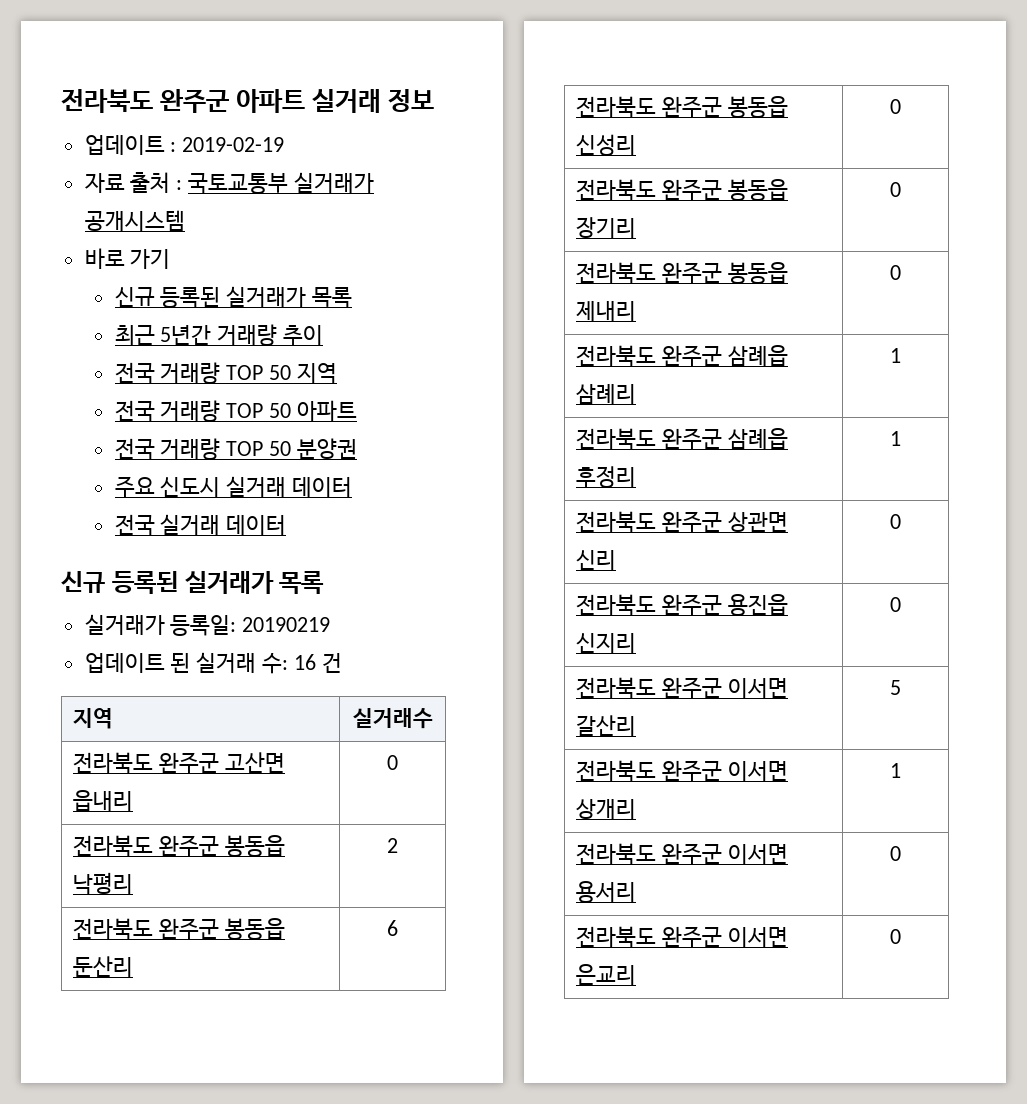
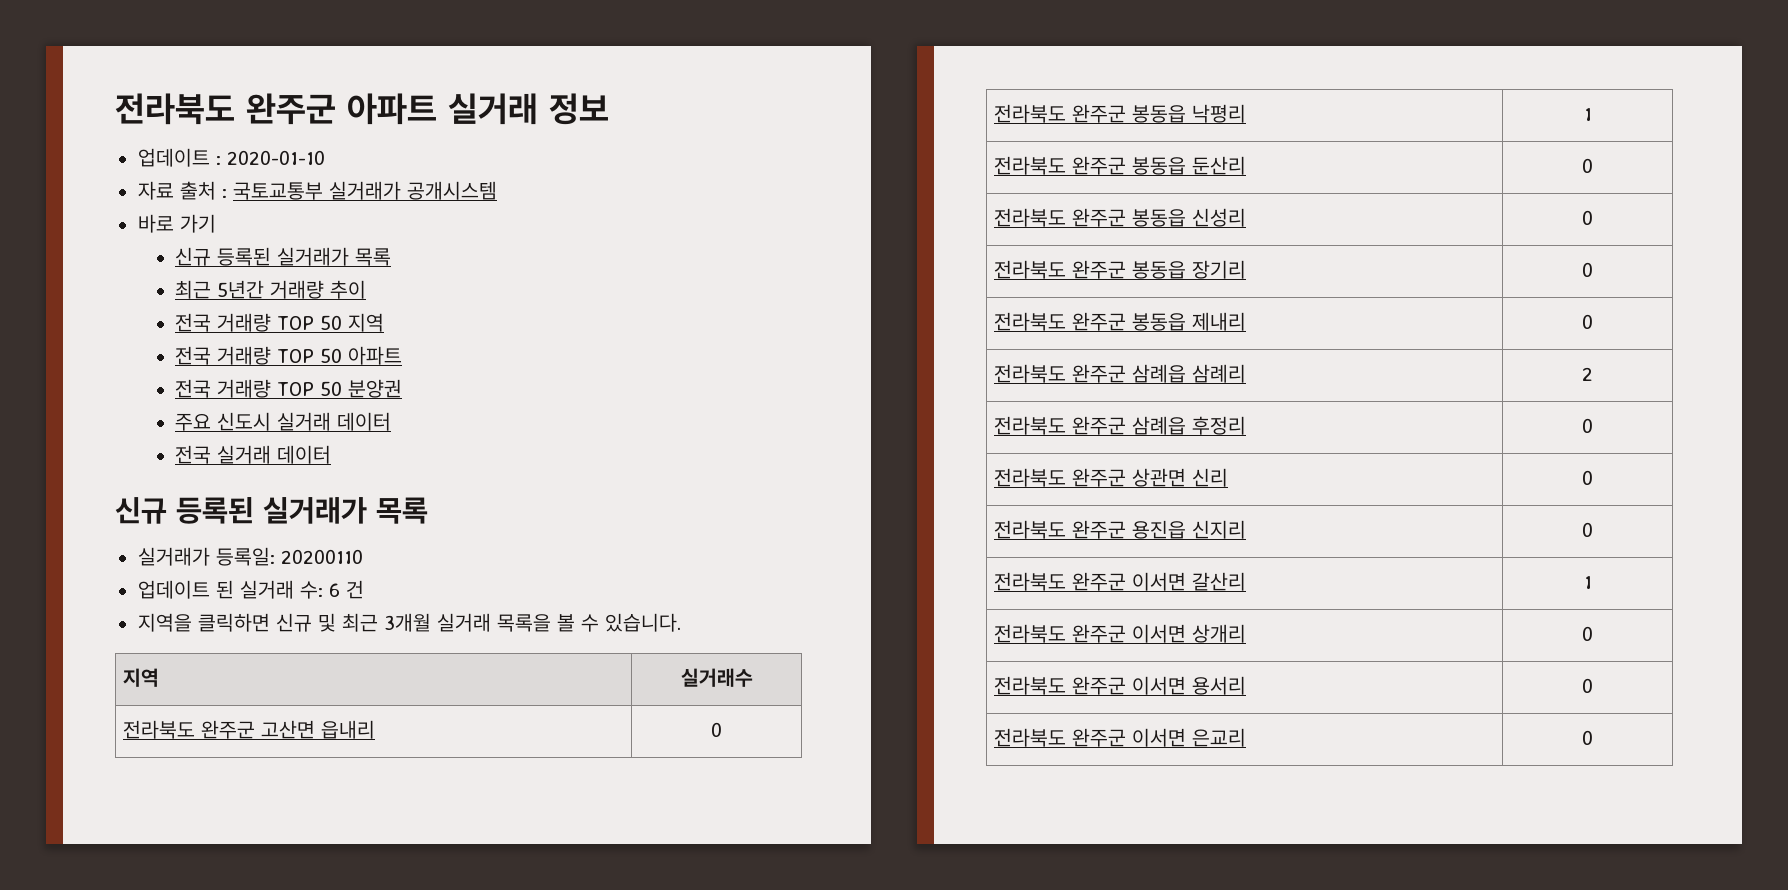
- 업데이트 : 2019-02-19
+ 업데이트 : 2020-01-10
- 실거래가 등록일: 20190219
+ 실거래가 등록일: 20200110
- 업데이트 된 실거래 수: 16 건
+ 업데이트 된 실거래 수: 6 건
+ 지역을 클릭하면 신규 및 최근 3개월 실거래 목록을 볼 수 있습니다.
- 전라북도 완주군 봉동읍 낙평리 | 2
+ 전라북도 완주군 봉동읍 낙평리 | 1
- 전라북도 완주군 봉동읍 둔산리 | 6
+ 전라북도 완주군 봉동읍 둔산리 | 0
- 전라북도 완주군 삼례읍 삼례리 | 1
+ 전라북도 완주군 삼례읍 삼례리 | 2
- 전라북도 완주군 삼례읍 후정리 | 1
+ 전라북도 완주군 삼례읍 후정리 | 0
- 전라북도 완주군 이서면 갈산리 | 5
+ 전라북도 완주군 이서면 갈산리 | 1
- 전라북도 완주군 이서면 상개리 | 1
+ 전라북도 완주군 이서면 상개리 | 0

